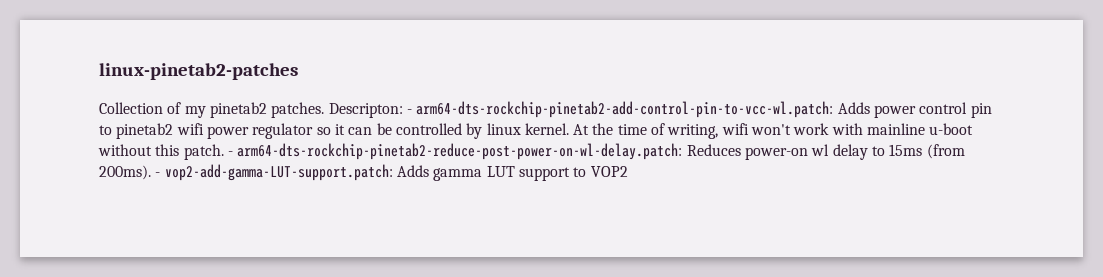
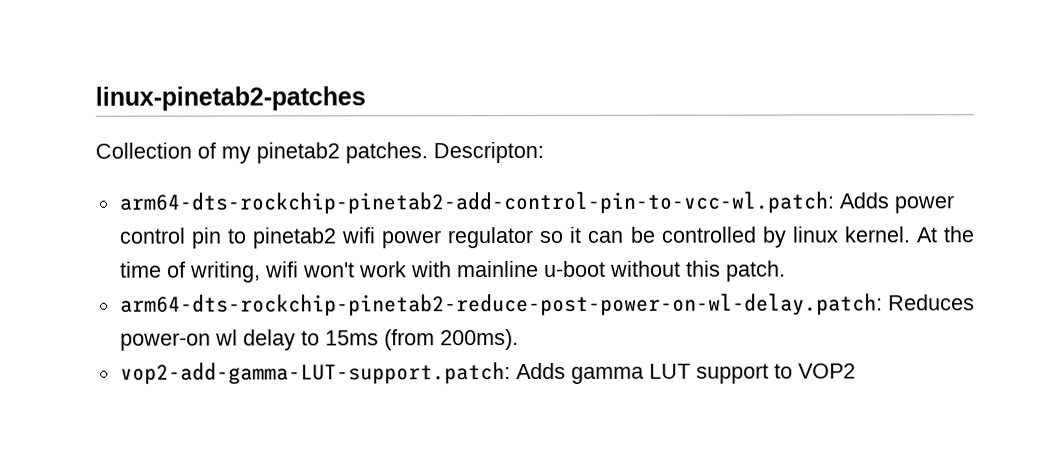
- Descripton: - arm64-dts-rockchip-pinetab2-add-control-pin-to-vcc-wl.patch: Adds power control pin to pinetab2 wifi power regulator so it can be controlled by linux kernel.
+ Descripton:
+ arm64-dts-rockchip-pinetab2-add-control-pin-to-vcc-wl.patch: Adds power control pin to pinetab2 wifi power regulator so it can be controlled by linux kernel.
- At the time of writing, wifi won't work with mainline u-boot without this patch. - arm64-dts-rockchip-pinetab2-reduce-post-power-on-wl-delay.patch: Reduces power-on wl delay to 15ms (from 200ms). - vop2-add-gamma-LUT-support.patch: Adds gamma LUT support to VOP2
+ At the time of writing, wifi won't work with mainline u-boot without this patch.
+ arm64-dts-rockchip-pinetab2-reduce-post-power-on-wl-delay.patch: Reduces power-on wl delay to 15ms (from 200ms).
+ vop2-add-gamma-LUT-support.patch: Adds gamma LUT support to VOP2

